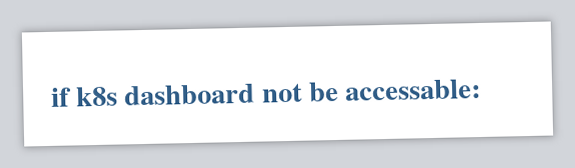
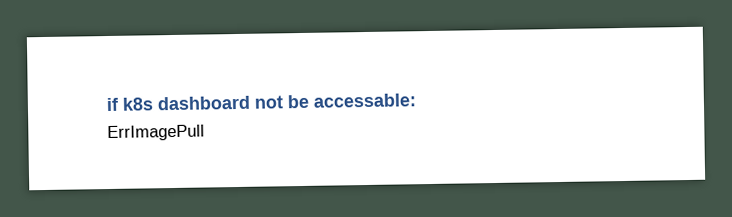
+ ErrImagePull

